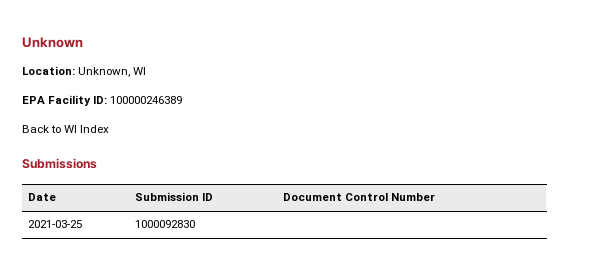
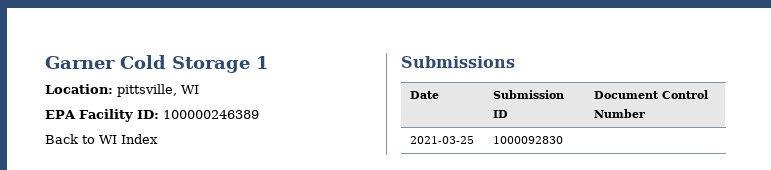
- Unknown
+ Garner Cold Storage 1
- Location: Unknown, WI
+ Location: pittsville, WI

